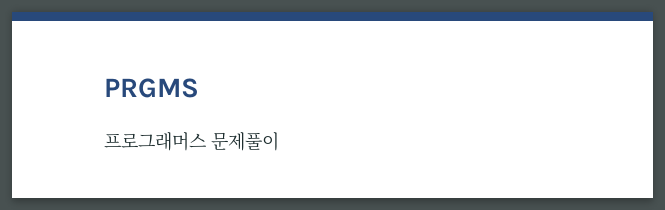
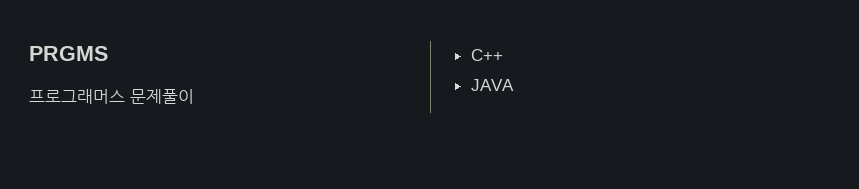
+ C++
+ JAVA

